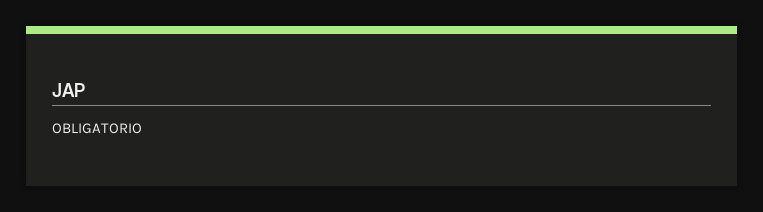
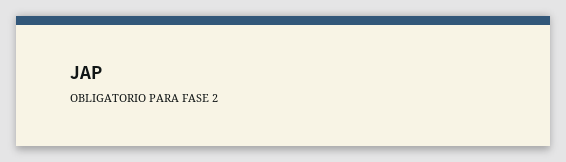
- OBLIGATORIO
+ OBLIGATORIO PARA FASE 2

